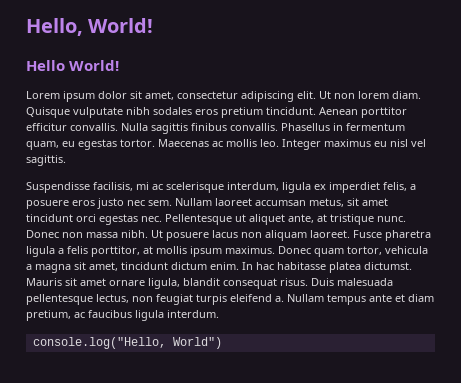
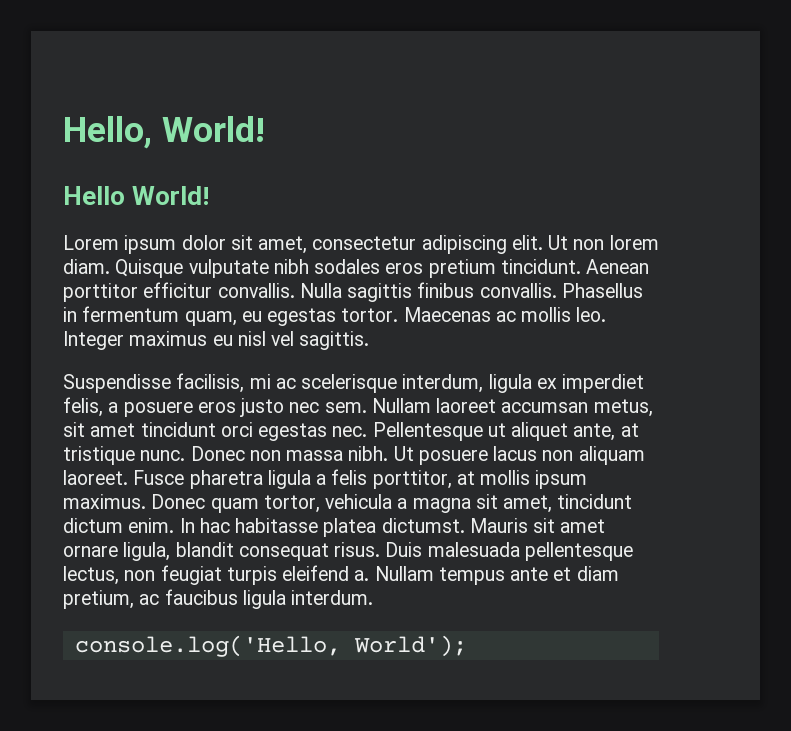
- console.log("Hello, World")
+ console.log('Hello, World');

